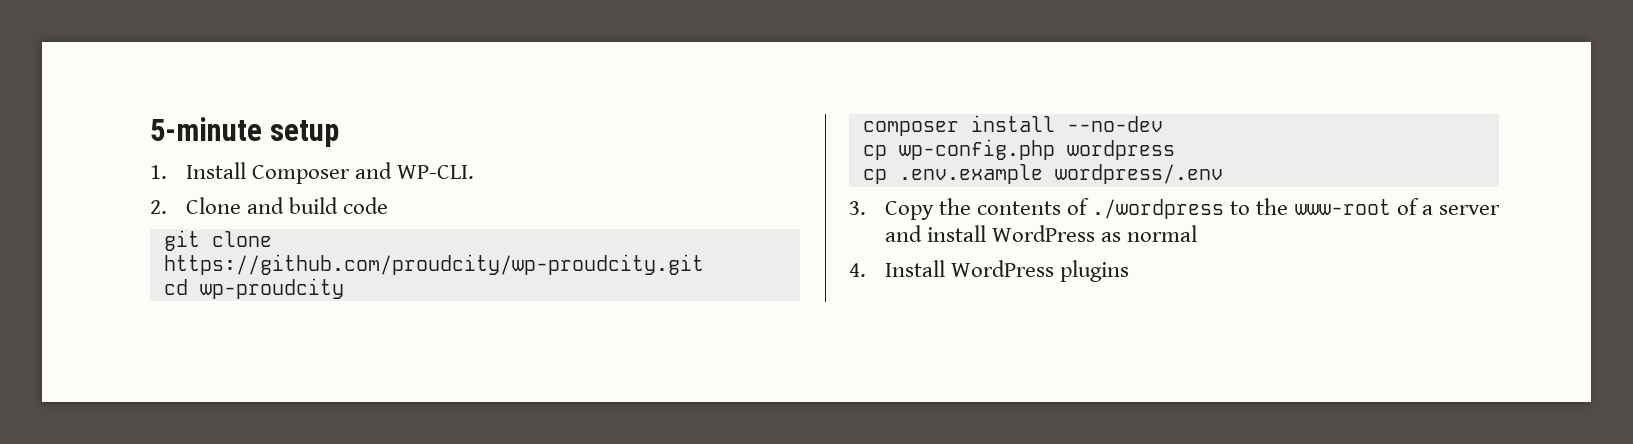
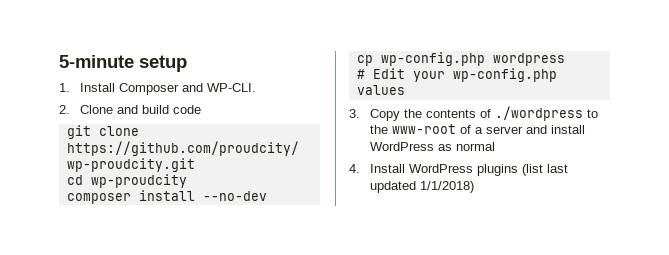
- cp .env.example wordpress/.env
+ # Edit your wp-config.php values
- 4. Install WordPress plugins
+ 4. Install WordPress plugins (list last updated 1/1/2018)

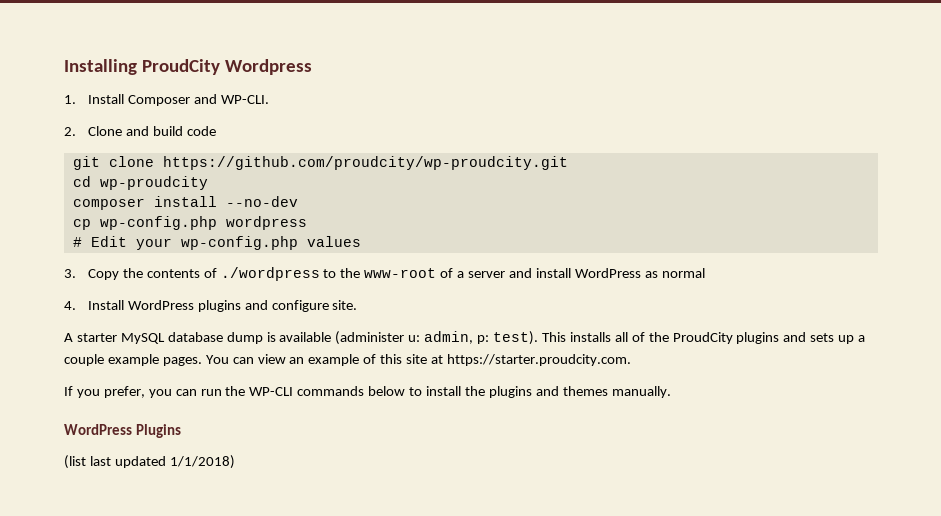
- 5-minute setup
+ Installing ProudCity Wordpress
- 4. Install WordPress plugins (list last updated 1/1/2018)
+ 4. Install WordPress plugins and configure site.
+ A starter MySQL database dump is available (administer u: admin, p: test). This installs all of the ProudCity plugins and sets up a couple example pages. You can view an example of this site at https://starter.proudcity.com.
+ If you prefer, you can run the WP-CLI commands below to install the plugins and themes manually.
+ WordPress Plugins
+ (list last updated 1/1/2018)

